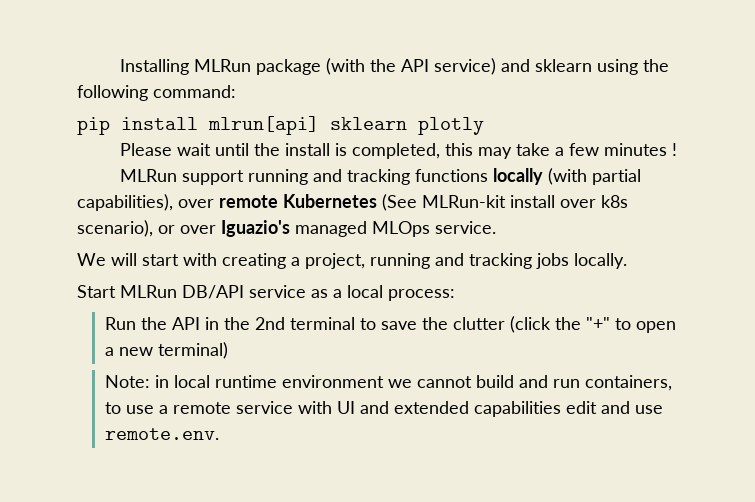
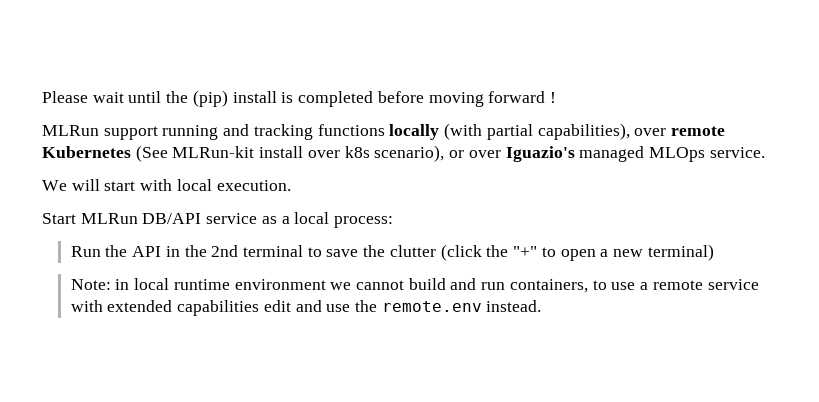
- Installing MLRun package (with the API service) and sklearn using the following command:
- pip install mlrun[api] sklearn plotly
- Please wait until the install is completed, this may take a few minutes !
+ Please wait until the (pip) install is completed before moving forward !
- We will start with creating a project, running and tracking jobs locally.
+ We will start with local execution.
- Note: in local runtime environment we cannot build and run containers, to use a remote service with UI and extended capabilities edit and use remote.env.
+ Note: in local runtime environment we cannot build and run containers, to use a remote service with extended capabilities edit and use the remote.env instead.

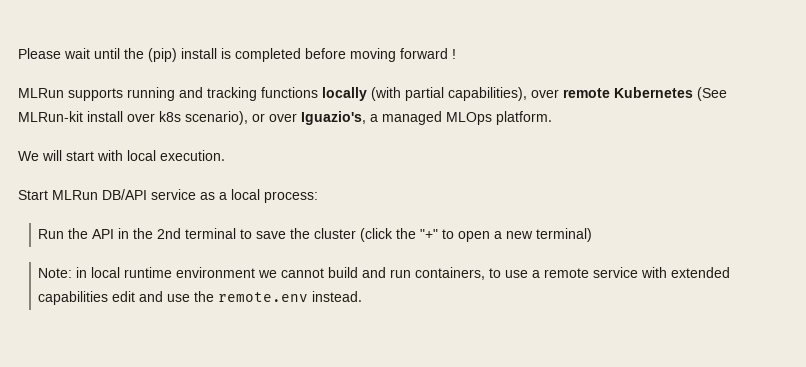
- MLRun support running and tracking functions locally (with partial capabilities), over remote Kubernetes (See MLRun-kit install over k8s scenario), or over Iguazio's managed MLOps service.
+ MLRun supports running and tracking functions locally (with partial capabilities), over remote Kubernetes (See MLRun-kit install over k8s scenario), or over Iguazio's, a managed MLOps platform.
- Run the API in the 2nd terminal to save the clutter (click the "+" to open a new terminal)
+ Run the API in the 2nd terminal to save the cluster (click the "+" to open a new terminal)

